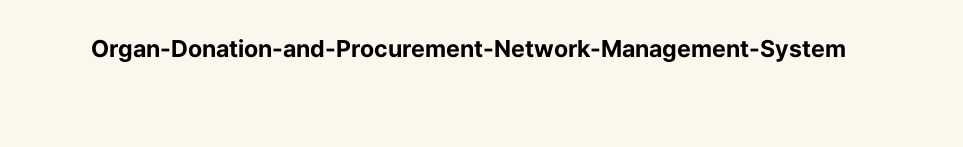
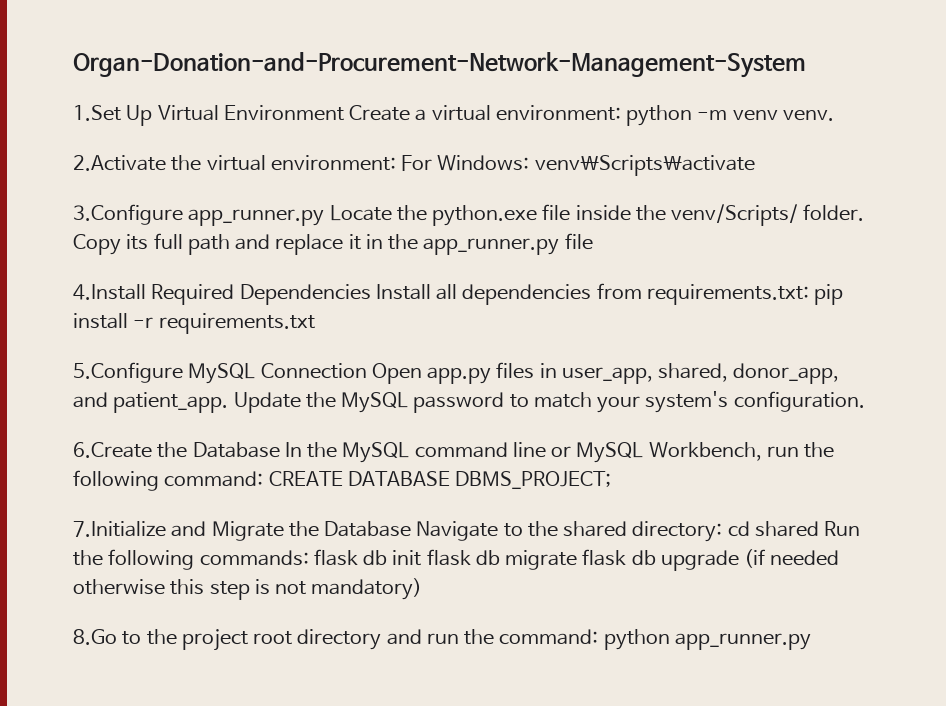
+ 1.Set Up Virtual Environment Create a virtual environment: python -m venv venv.
+ 2.Activate the virtual environment: For Windows: venv\Scripts\activate
+ 3.Configure app_runner.py Locate the python.exe file inside the venv/Scripts/ folder. Copy its full path and replace it in the app_runner.py file
+ 4.Install Required Dependencies Install all dependencies from requirements.txt: pip install -r requirements.txt
+ 5.Configure MySQL Connection Open app.py files in user_app, shared, donor_app, and patient_app. Update the MySQL password to match your system's configuration.
+ 6.Create the Database In the MySQL command line or MySQL Workbench, run the following command: CREATE DATABASE DBMS_PROJECT;
+ 7.Initialize and Migrate the Database Navigate to the shared directory: cd shared Run the following commands: flask db init flask db migrate flask db upgrade (if needed otherwise this step is not mandatory)
+ 8.Go to the project root directory and run the command: python app_runner.py

